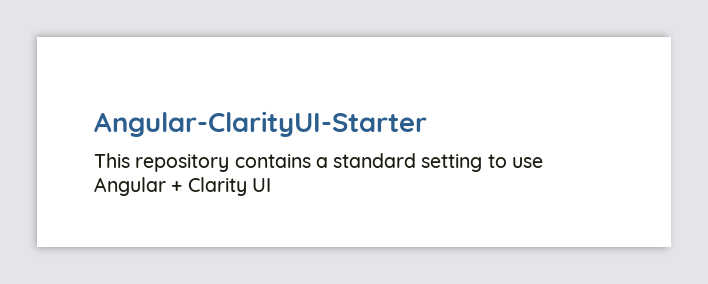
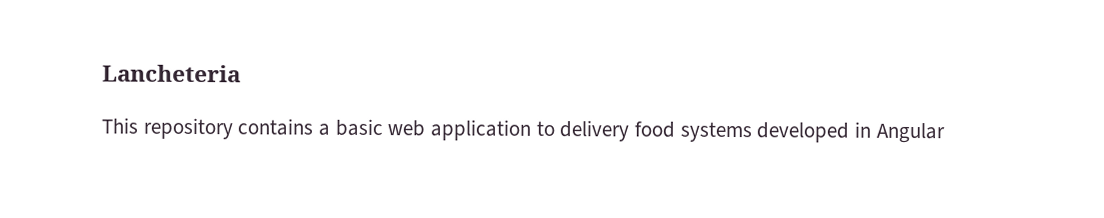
- Angular-ClarityUI-Starter
+ Lancheteria
- This repository contains a standard setting to use Angular + Clarity UI
+ This repository contains a basic web application to delivery food systems developed in Angular

